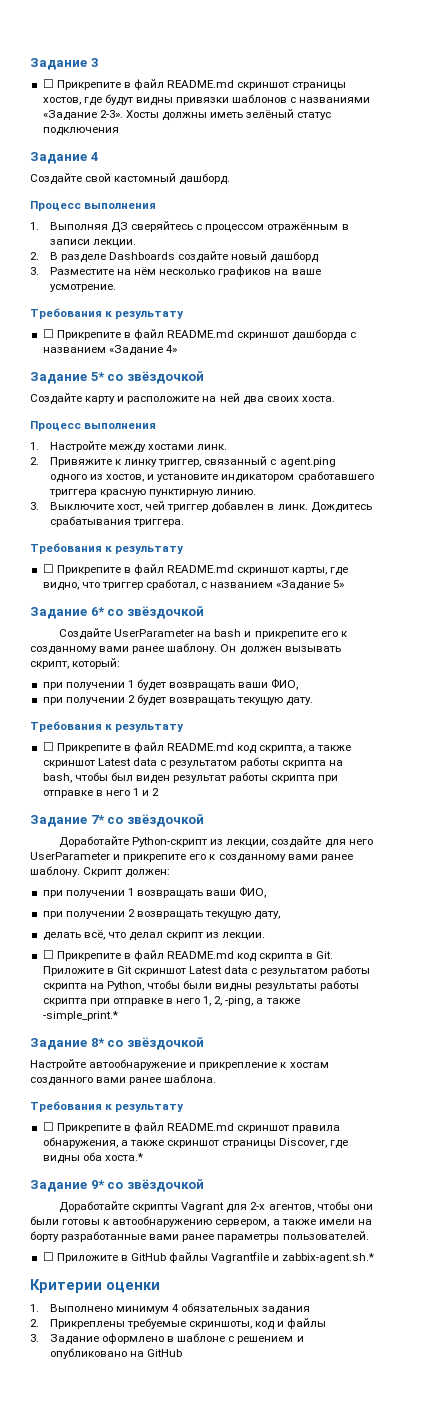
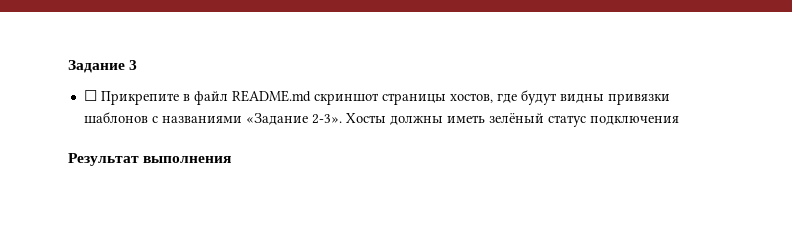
- Задание 4
- Создайте свой кастомный дашборд.
- Процесс выполнения
- 1. Выполняя ДЗ сверяйтесь с процессом отражённым в записи лекции.
- 2. В разделе Dashboards создайте новый дашборд
- 3. Разместите на нём несколько графиков на ваше усмотрение.
- Требования к результату
- ☐ Прикрепите в файл README.md скриншот дашборда с названием «Задание 4»
- Задание 5* со звёздочкой
- Создайте карту и расположите на ней два своих хоста.
- Процесс выполнения
- 1. Настройте между хостами линк.
- 2. Привяжите к линку триггер, связанный с agent.ping одного из хостов, и установите индикатором сработавшего триггера красную пунктирную линию.
- 3. Выключите хост, чей триггер добавлен в линк. Дождитесь срабатывания триггера.
- Требования к результату
- ☐ Прикрепите в файл README.md скриншот карты, где видно, что триггер сработал, с названием «Задание 5»
- Задание 6* со звёздочкой
- Создайте UserParameter на bash и прикрепите его к созданному вами ранее шаблону. Он должен вызывать скрипт, который:
- при получении 1 будет возвращать ваши ФИО,
- при получении 2 будет возвращать текущую дату.
- Требования к результату
- ☐ Прикрепите в файл README.md код скрипта, а также скриншот Latest data с результатом работы скрипта на bash, чтобы был виден результат работы скрипта при отправке в него 1 и 2
- Задание 7* со звёздочкой
- Доработайте Python-скрипт из лекции, создайте для него UserParameter и прикрепите его к созданному вами ранее шаблону. Скрипт должен:
- при получении 1 возвращать ваши ФИО,
- при получении 2 возвращать текущую дату,
- делать всё, что делал скрипт из лекции.
- ☐ Прикрепите в файл README.md код скрипта в Git. Приложите в Git скриншот Latest data с результатом работы скрипта на Python, чтобы были видны результаты работы скрипта при отправке в него 1, 2, -ping, а также -simple_print.*
- Задание 8* со звёздочкой
- Настройте автообнаружение и прикрепление к хостам созданного вами ранее шаблона.
- Требования к результату
- ☐ Прикрепите в файл README.md скриншот правила обнаружения, а также скриншот страницы Discover, где видны оба хоста.*
- Задание 9* со звёздочкой
- Доработайте скрипты Vagrant для 2-х агентов, чтобы они были готовы к автообнаружению сервером, а также имели на борту разработанные вами ранее параметры пользователей.
- ☐ Приложите в GitHub файлы Vagrantfile и zabbix-agent.sh.*
- Критерии оценки
- 1. Выполнено минимум 4 обязательных задания
- 2. Прикреплены требуемые скриншоты, код и файлы
- 3. Задание оформлено в шаблоне с решением и опубликовано на GitHub
+ Результат выполнения

